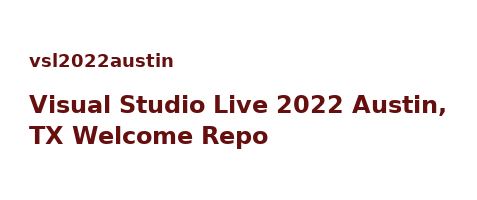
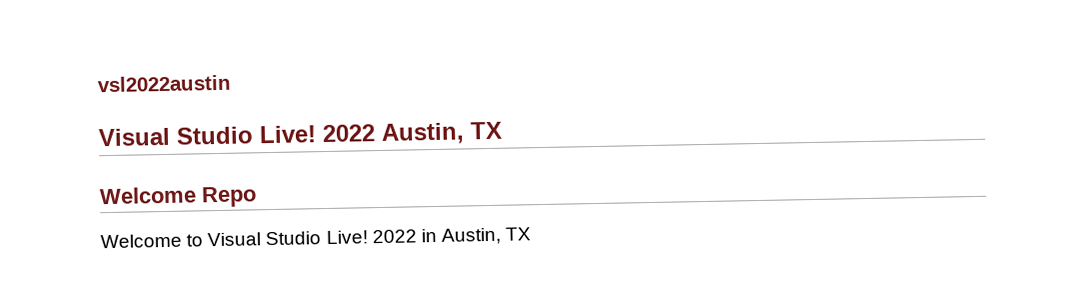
- Visual Studio Live 2022 Austin, TX Welcome Repo
+ Visual Studio Live! 2022 Austin, TX
+ Welcome Repo
+ Welcome to Visual Studio Live! 2022 in Austin, TX

